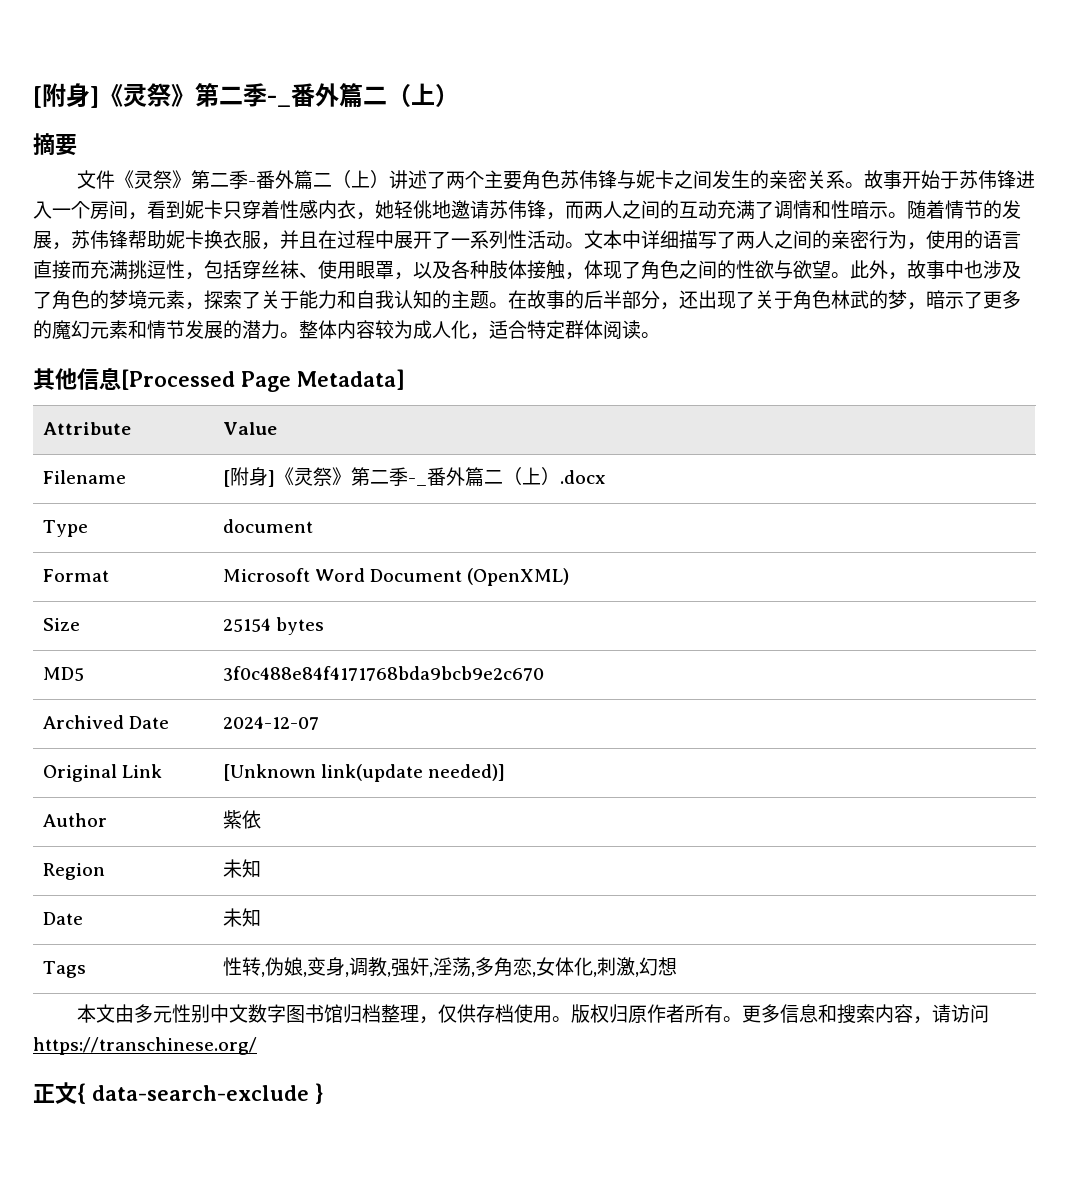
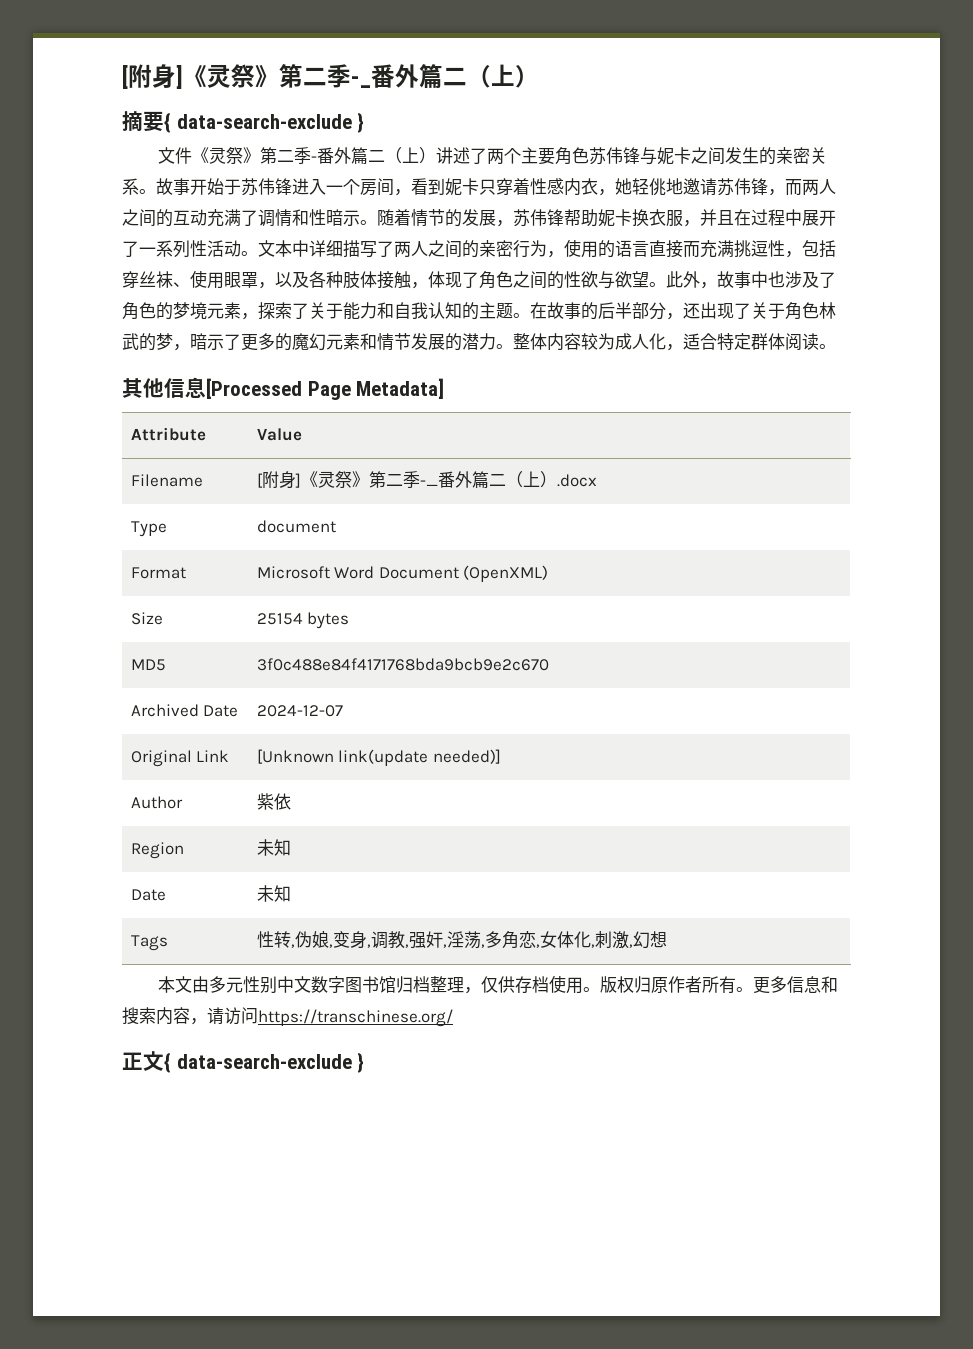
- 摘要
+ 摘要{ data-search-exclude }

